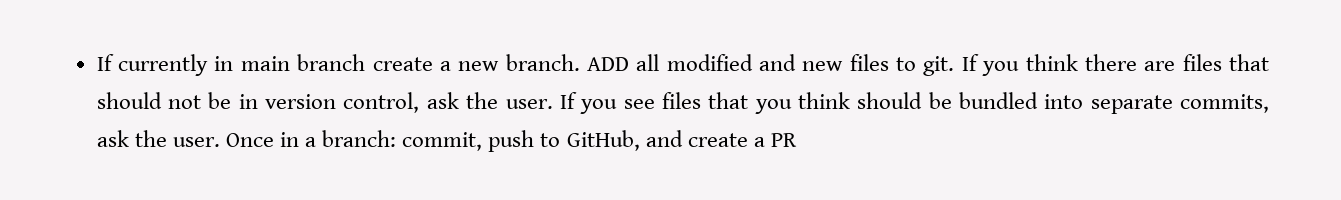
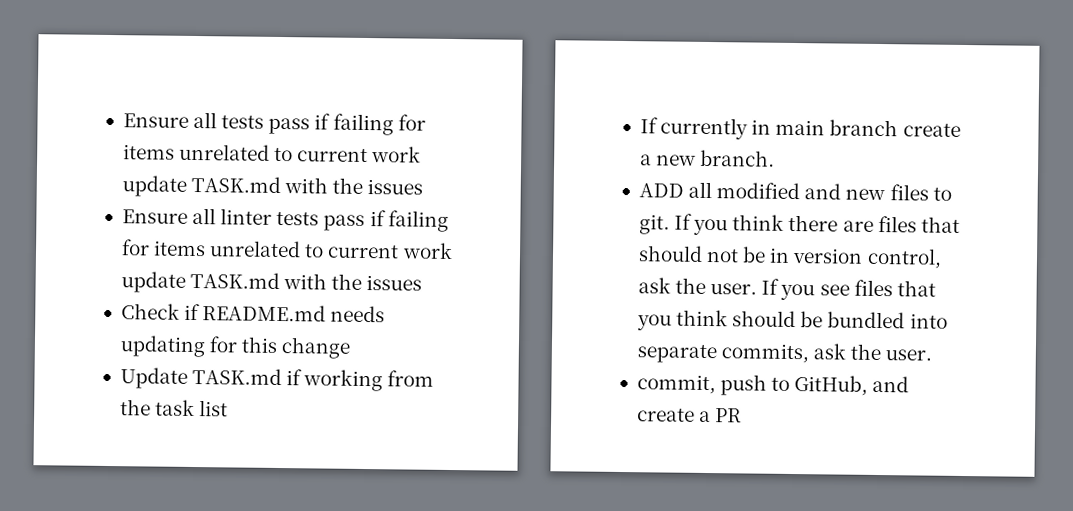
+ Ensure all tests pass if failing for items unrelated to current work update TASK.md with the issues
+ Ensure all linter tests pass if failing for items unrelated to current work update TASK.md with the issues
+ Check if README.md needs updating for this change
+ Update TASK.md if working from the task list
- If currently in main branch create a new branch. ADD all modified and new files to git.
+ If currently in main branch create a new branch.
+ ADD all modified and new files to git.
- If you see files that you think should be bundled into separate commits, ask the user. Once in a branch: commit, push to GitHub, and create a PR
+ If you see files that you think should be bundled into separate commits, ask the user.
+ commit, push to GitHub, and create a PR

